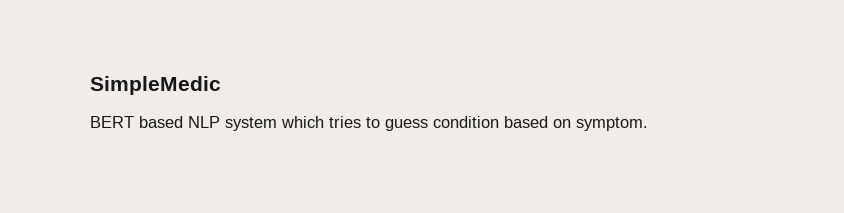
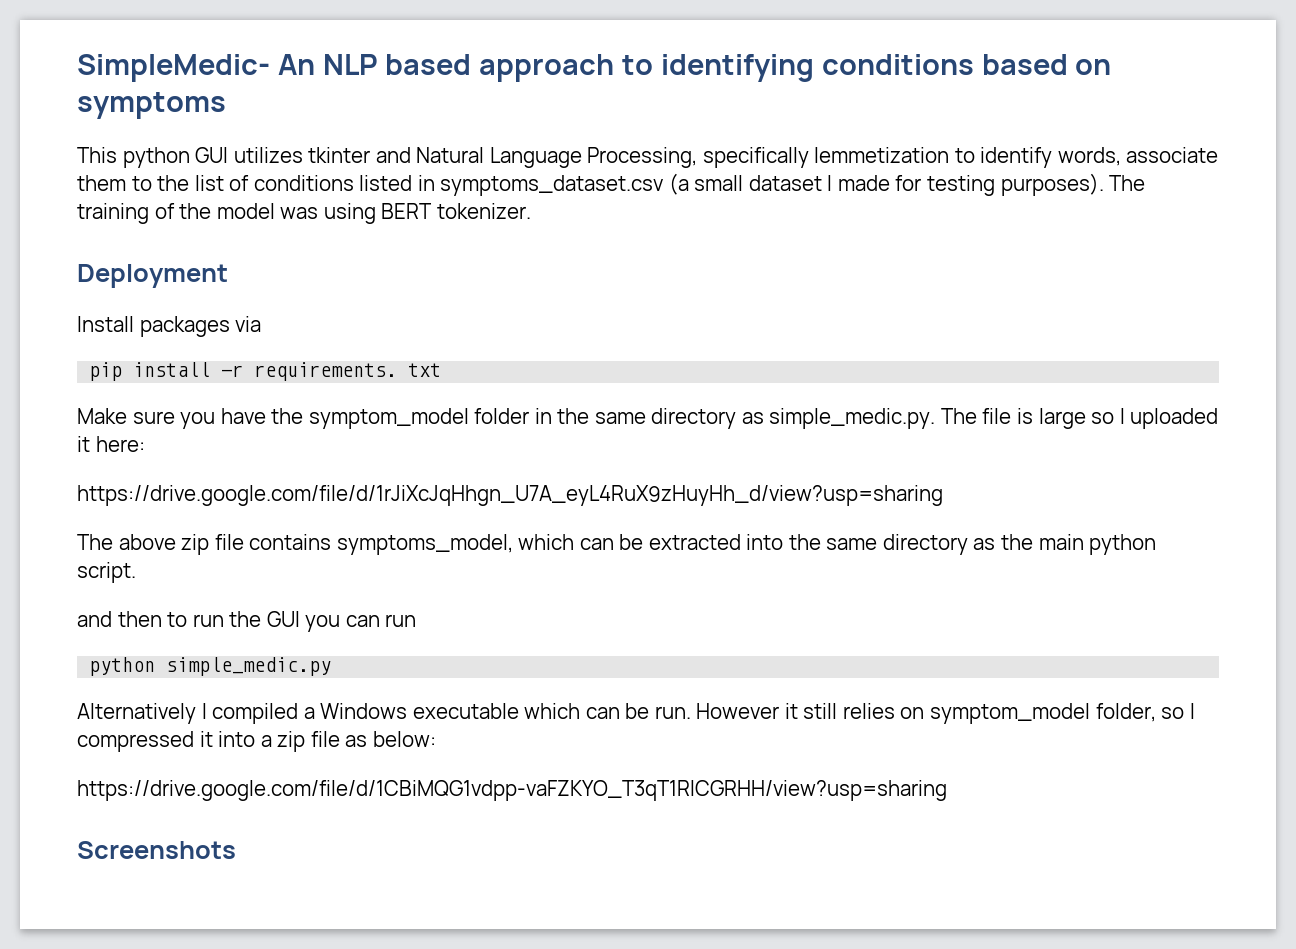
- SimpleMedic
- BERT based NLP system which tries to guess condition based on symptom.
+ SimpleMedic- An NLP based approach to identifying conditions based on symptoms
+ This python GUI utilizes tkinter and Natural Language Processing, specifically lemmetization to identify words, associate them to the list of conditions listed in symptoms_dataset.csv (a small dataset I made for testing purposes). The training of the model was using BERT tokenizer.
+ Deployment
+ Install packages via
+ pip install -r requirements. txt
+ Make sure you have the symptom_model folder in the same directory as simple_medic.py. The file is large so I uploaded it here:
+ https://drive.google.com/file/d/1rJiXcJqHhgn_U7A_eyL4RuX9zHuyHh_d/view?usp=sharing
+ The above zip file contains symptoms_model, which can be extracted into the same directory as the main python script.
+ and then to run the GUI you can run
+ python simple_medic.py
+ Alternatively I compiled a Windows executable which can be run. However it still relies on symptom_model folder, so I compressed it into a zip file as below:
+ https://drive.google.com/file/d/1CBiMQG1vdpp-vaFZKYO_T3qT1RlCGRHH/view?usp=sharing
+ Screenshots

